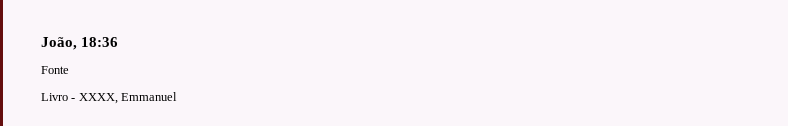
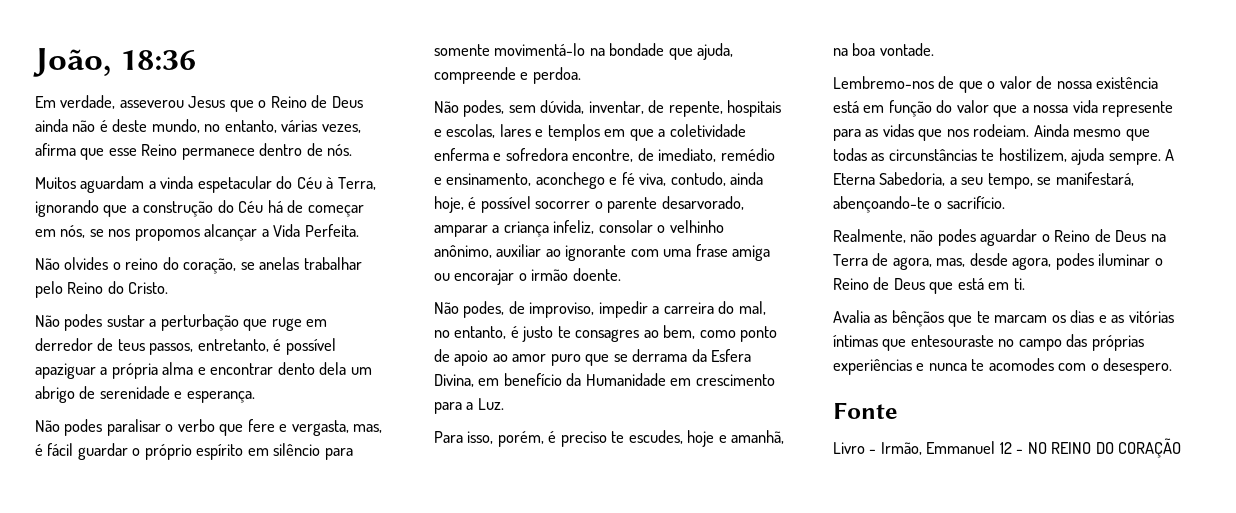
+ Em verdade, asseverou Jesus que o Reino de Deus ainda não é deste mundo, no entanto, várias vezes, afirma que esse Reino permanece dentro de nós.
+ Muitos aguardam a vinda espetacular do Céu à Terra, ignorando que a construção do Céu há de começar em nós, se nos propomos alcançar a Vida Perfeita.
+ Não olvides o reino do coração, se anelas trabalhar pelo Reino do Cristo.
+ Não podes sustar a perturbação que ruge em derredor de teus passos, entretanto, é possível apaziguar a própria alma e encontrar dento dela um abrigo de serenidade e esperança.
+ Não podes paralisar o verbo que fere e vergasta, mas, é fácil guardar o próprio espírito em silêncio para somente movimentá-lo na bondade que ajuda, compreende e perdoa.
+ Não podes, sem dúvida, inventar, de repente, hospitais e escolas, lares e templos em que a coletividade enferma e sofredora encontre, de imediato, remédio e ensinamento, aconchego e fé viva, contudo, ainda hoje, é possível socorrer o parente desarvorado, amparar a criança infeliz, consolar o velhinho anônimo, auxiliar ao ignorante com uma frase amiga ou encorajar o irmão doente.
+ Não podes, de improviso, impedir a carreira do mal, no entanto, é justo te consagres ao bem, como ponto de apoio ao amor puro que se derrama da Esfera Divina, em benefício da Humanidade em crescimento para a Luz.
+ Para isso, porém, é preciso te escudes, hoje e amanhã, na boa vontade.
+ Lembremo-nos de que o valor de nossa existência está em função do valor que a nossa vida represente para as vidas que nos rodeiam. Ainda mesmo que todas as circunstâncias te hostilizem, ajuda sempre. A Eterna Sabedoria, a seu tempo, se manifestará, abençoando-te o sacrifício.
+ Realmente, não podes aguardar o Reino de Deus na Terra de agora, mas, desde agora, podes iluminar o Reino de Deus que está em ti.
+ Avalia as bênçãos que te marcam os dias e as vitórias íntimas que entesouraste no campo das próprias experiências e nunca te acomodes com o desespero.
  Fonte
- Livro - XXXX, Emmanuel
+ Livro - Irmão, Emmanuel 12 - NO REINO DO CORAÇÃO

